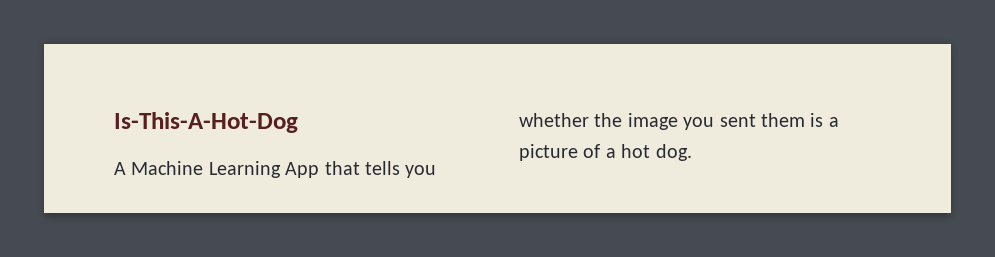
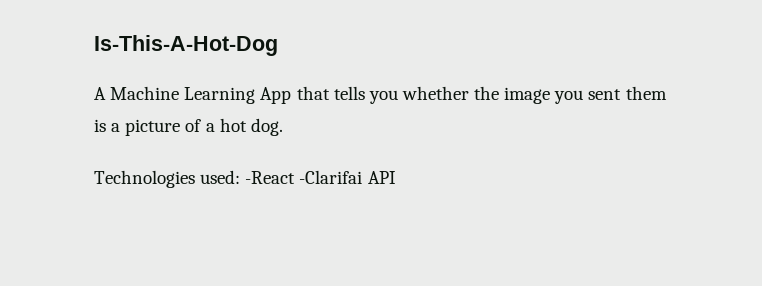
+ Technologies used: -React -Clarifai API

